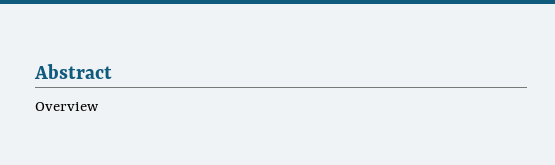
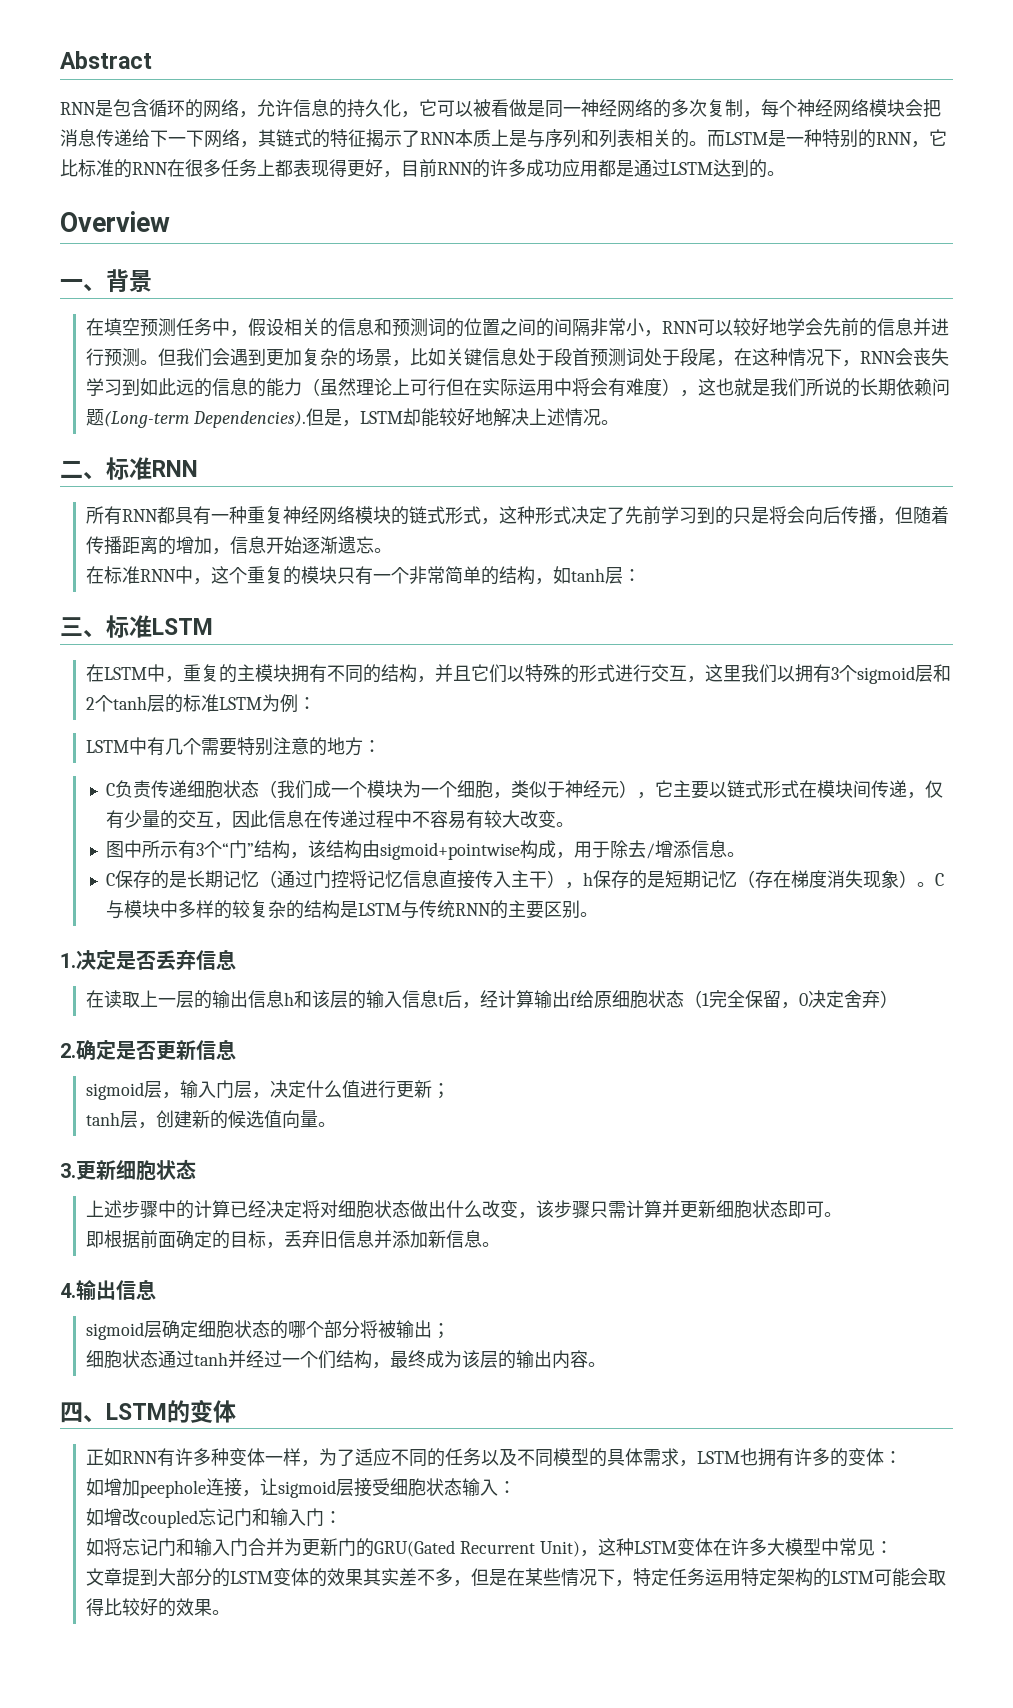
+ RNN是包含循环的网络，允许信息的持久化，它可以被看做是同一神经网络的多次复制，每个神经网络模块会把消息传递给下一下网络，其链式的特征揭示了RNN本质上是与序列和列表相关的。而LSTM是一种特别的RNN，它比标准的RNN在很多任务上都表现得更好，目前RNN的许多成功应用都是通过LSTM达到的。
  Overview
+ 一、背景
+ 在填空预测任务中，假设相关的信息和预测词的位置之间的间隔非常小，RNN可以较好地学会先前的信息并进行预测。但我们会遇到更加复杂的场景，比如关键信息处于段首预测词处于段尾，在这种情况下，RNN会丧失学习到如此远的信息的能力（虽然理论上可行但在实际运用中将会有难度），这也就是我们所说的长期依赖问题(Long-term Dependencies).但是，LSTM却能较好地解决上述情况。
+ 二、标准RNN
+ 所有RNN都具有一种重复神经网络模块的链式形式，这种形式决定了先前学习到的只是将会向后传播，但随着传播距离的增加，信息开始逐渐遗忘。
+ 在标准RNN中，这个重复的模块只有一个非常简单的结构，如tanh层：
+ 三、标准LSTM
+ 在LSTM中，重复的主模块拥有不同的结构，并且它们以特殊的形式进行交互，这里我们以拥有3个sigmoid层和2个tanh层的标准LSTM为例：
+ LSTM中有几个需要特别注意的地方：
+ C负责传递细胞状态（我们成一个模块为一个细胞，类似于神经元），它主要以链式形式在模块间传递，仅有少量的交互，因此信息在传递过程中不容易有较大改变。
+ 图中所示有3个“门”结构，该结构由sigmoid+pointwise构成，用于除去/增添信息。
+ C保存的是长期记忆（通过门控将记忆信息直接传入主干），h保存的是短期记忆（存在梯度消失现象）。C与模块中多样的较复杂的结构是LSTM与传统RNN的主要区别。
+ 1.决定是否丢弃信息
+ 在读取上一层的输出信息h和该层的输入信息t后，经计算输出f给原细胞状态（1完全保留，0决定舍弃）
+ 2.确定是否更新信息
+ sigmoid层，输入门层，决定什么值进行更新；
+ tanh层，创建新的候选值向量。
+ 3.更新细胞状态
+ 上述步骤中的计算已经决定将对细胞状态做出什么改变，该步骤只需计算并更新细胞状态即可。
+ 即根据前面确定的目标，丢弃旧信息并添加新信息。
+ 4.输出信息
+ sigmoid层确定细胞状态的哪个部分将被输出；
+ 细胞状态通过tanh并经过一个们结构，最终成为该层的输出内容。
+ 四、LSTM的变体
+ 正如RNN有许多种变体一样，为了适应不同的任务以及不同模型的具体需求，LSTM也拥有许多的变体：
+ 如增加peephole连接，让sigmoid层接受细胞状态输入：
+ 如增改coupled忘记门和输入门：
+ 如将忘记门和输入门合并为更新门的GRU(Gated Recurrent Unit)，这种LSTM变体在许多大模型中常见：
+ 文章提到大部分的LSTM变体的效果其实差不多，但是在某些情况下，特定任务运用特定架构的LSTM可能会取得比较好的效果。

